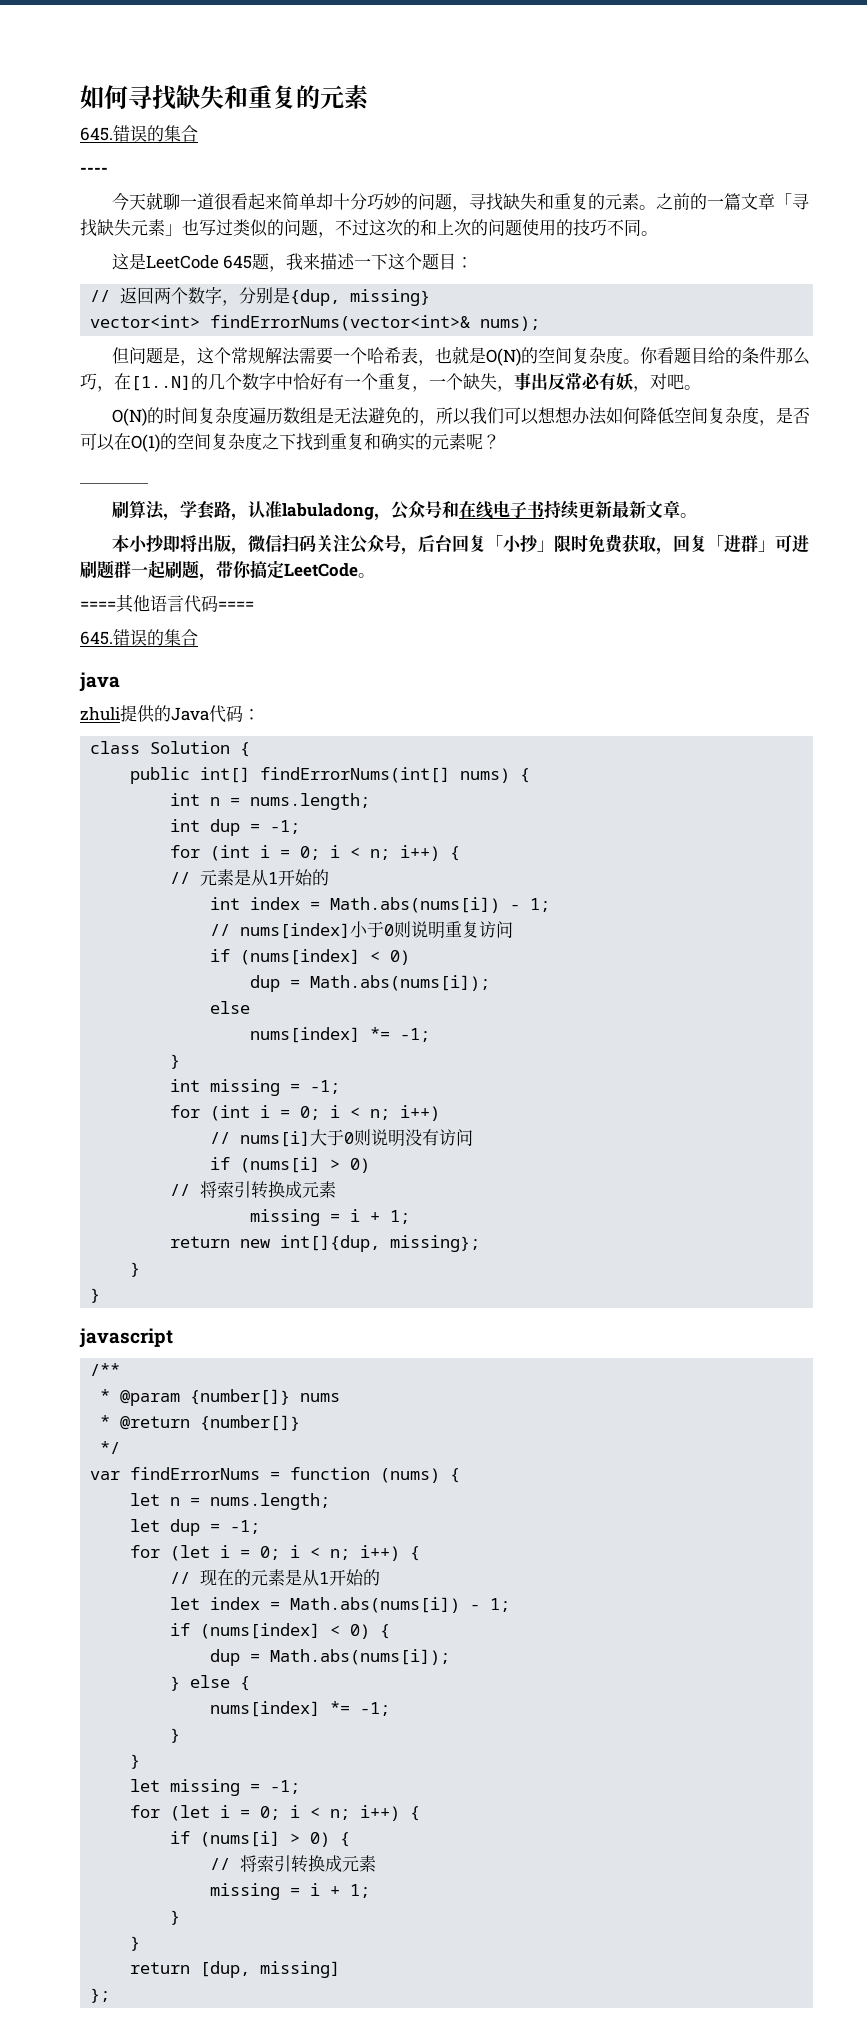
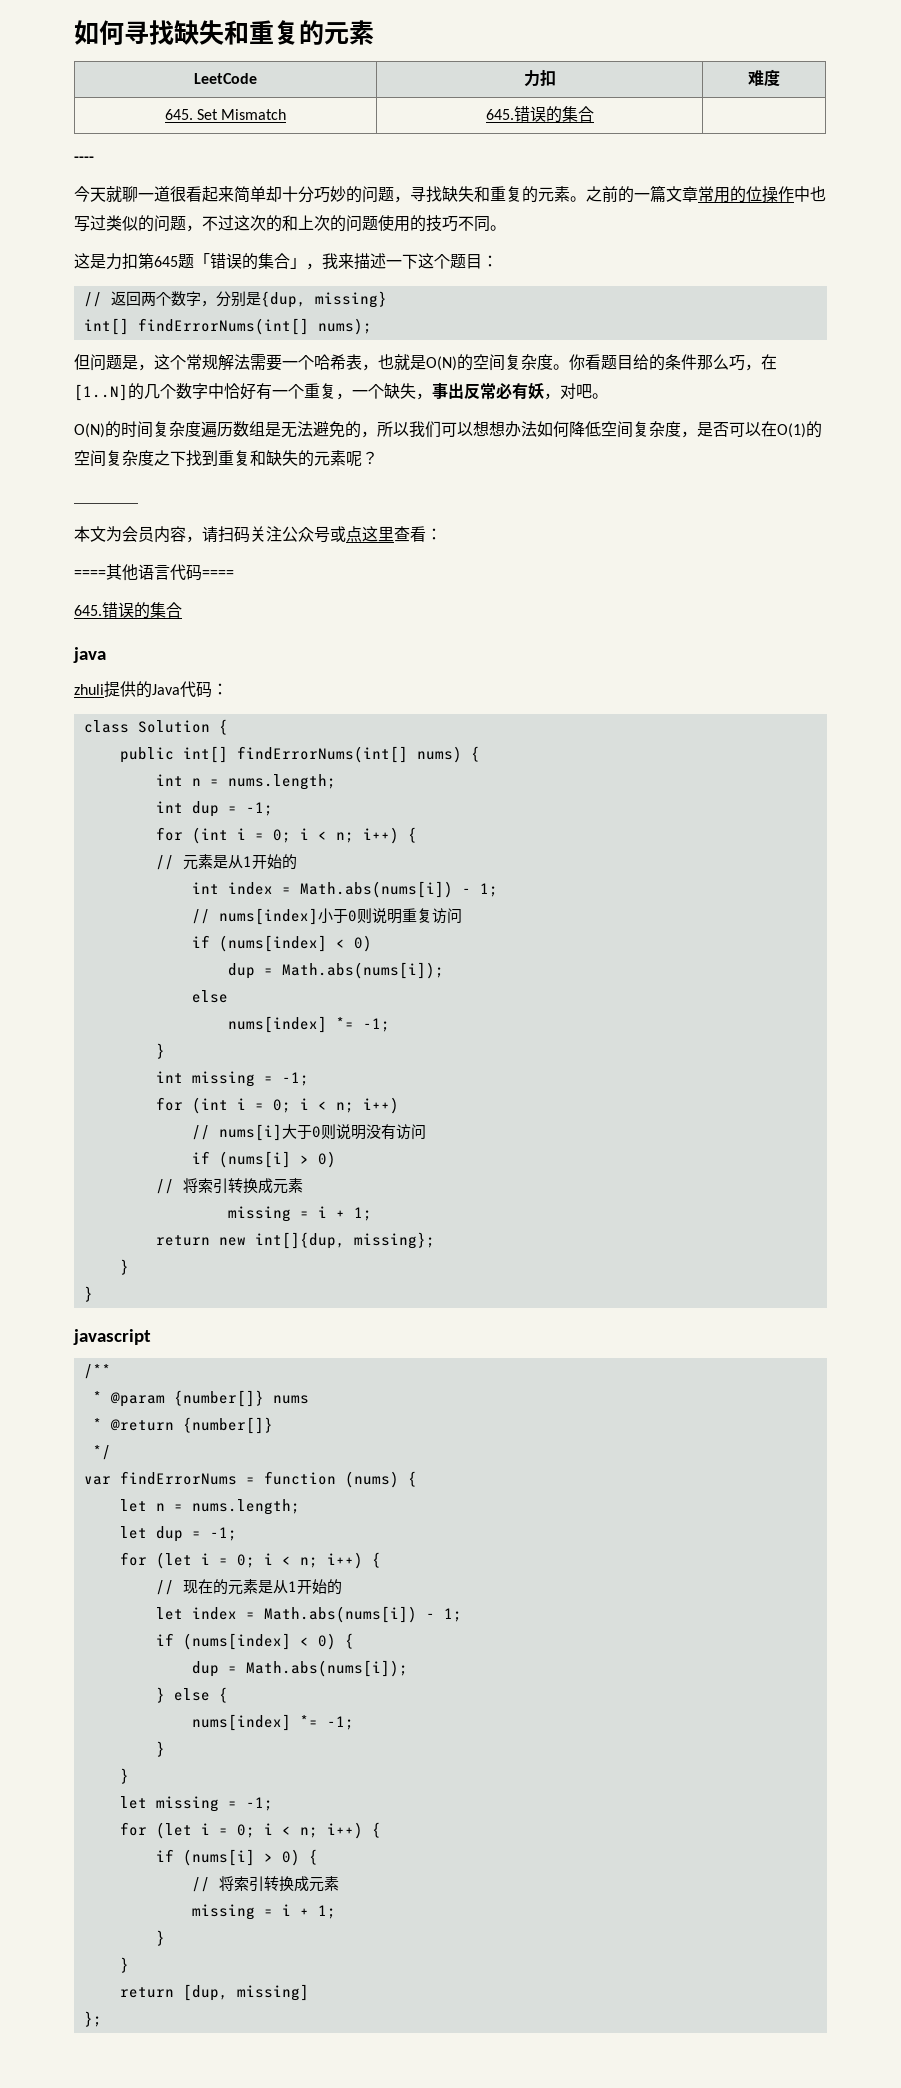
  如何寻找缺失和重复的元素
- 645.错误的集合
+ LeetCode | 力扣 | 难度
+ 645. Set Mismatch | 645.错误的集合 |
- 之前的一篇文章「寻找缺失元素」也写过类似的问题，不过这次的和上次的问题使用的技巧不同。
+ 之前的一篇文章常用的位操作中也写过类似的问题，不过这次的和上次的问题使用的技巧不同。
- 这是LeetCode 645题，我来描述一下这个题目：
+ 这是力扣第645题「错误的集合」，我来描述一下这个题目：
- vector<int> findErrorNums(vector<int>& nums);
+ int[] findErrorNums(int[] nums);
- O(N)的时间复杂度遍历数组是无法避免的，所以我们可以想想办法如何降低空间复杂度，是否可以在O(1)的空间复杂度之下找到重复和确实的元素呢？
+ O(N)的时间复杂度遍历数组是无法避免的，所以我们可以想想办法如何降低空间复杂度，是否可以在O(1)的空间复杂度之下找到重复和缺失的元素呢？
- 刷算法，学套路，认准labuladong，公众号和在线电子书持续更新最新文章。
- 本小抄即将出版，微信扫码关注公众号，后台回复「小抄」限时免费获取，回复「进群」可进刷题群一起刷题，带你搞定LeetCode。
+ 本文为会员内容，请扫码关注公众号或点这里查看：

